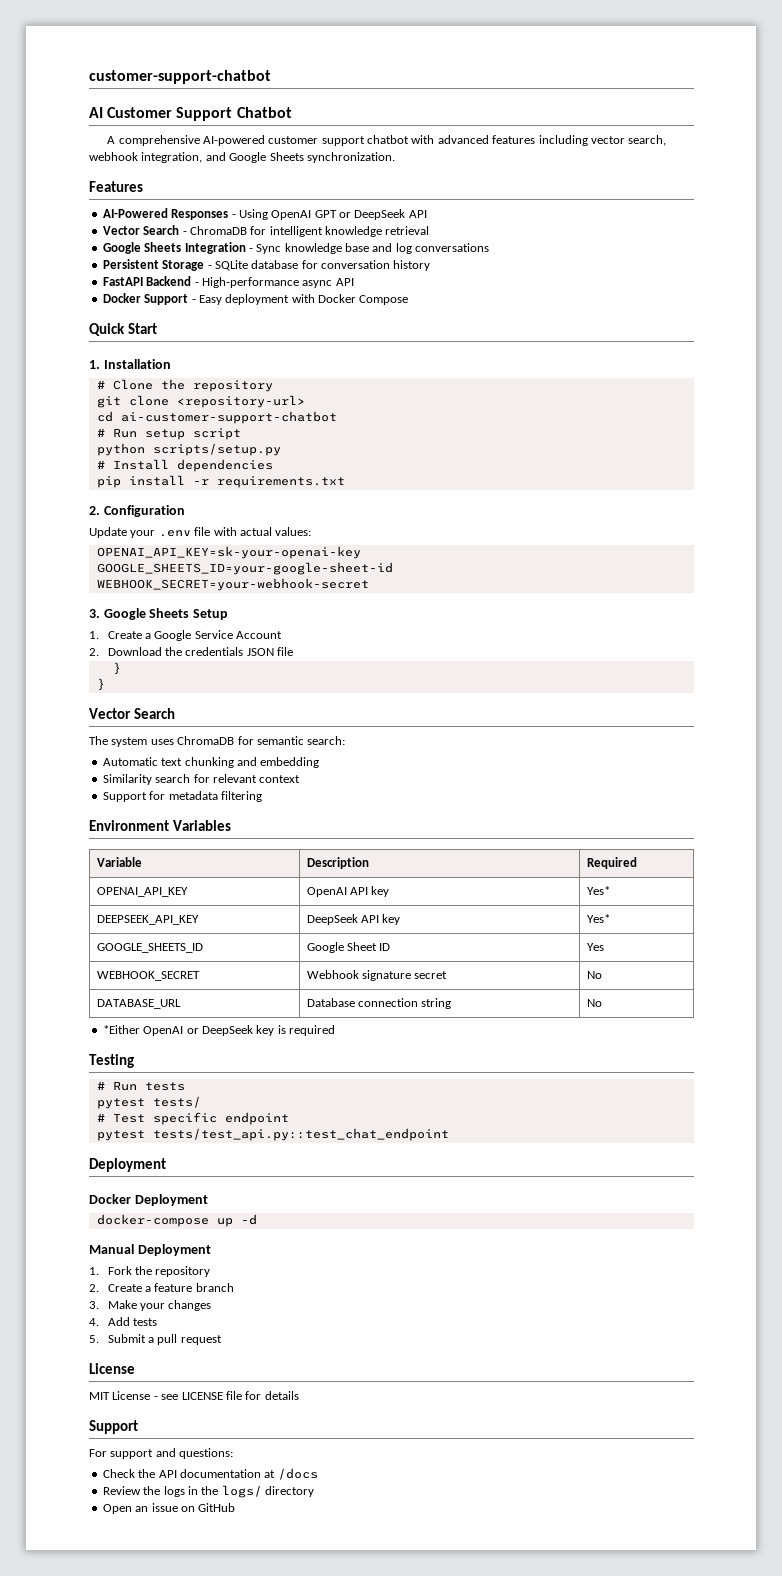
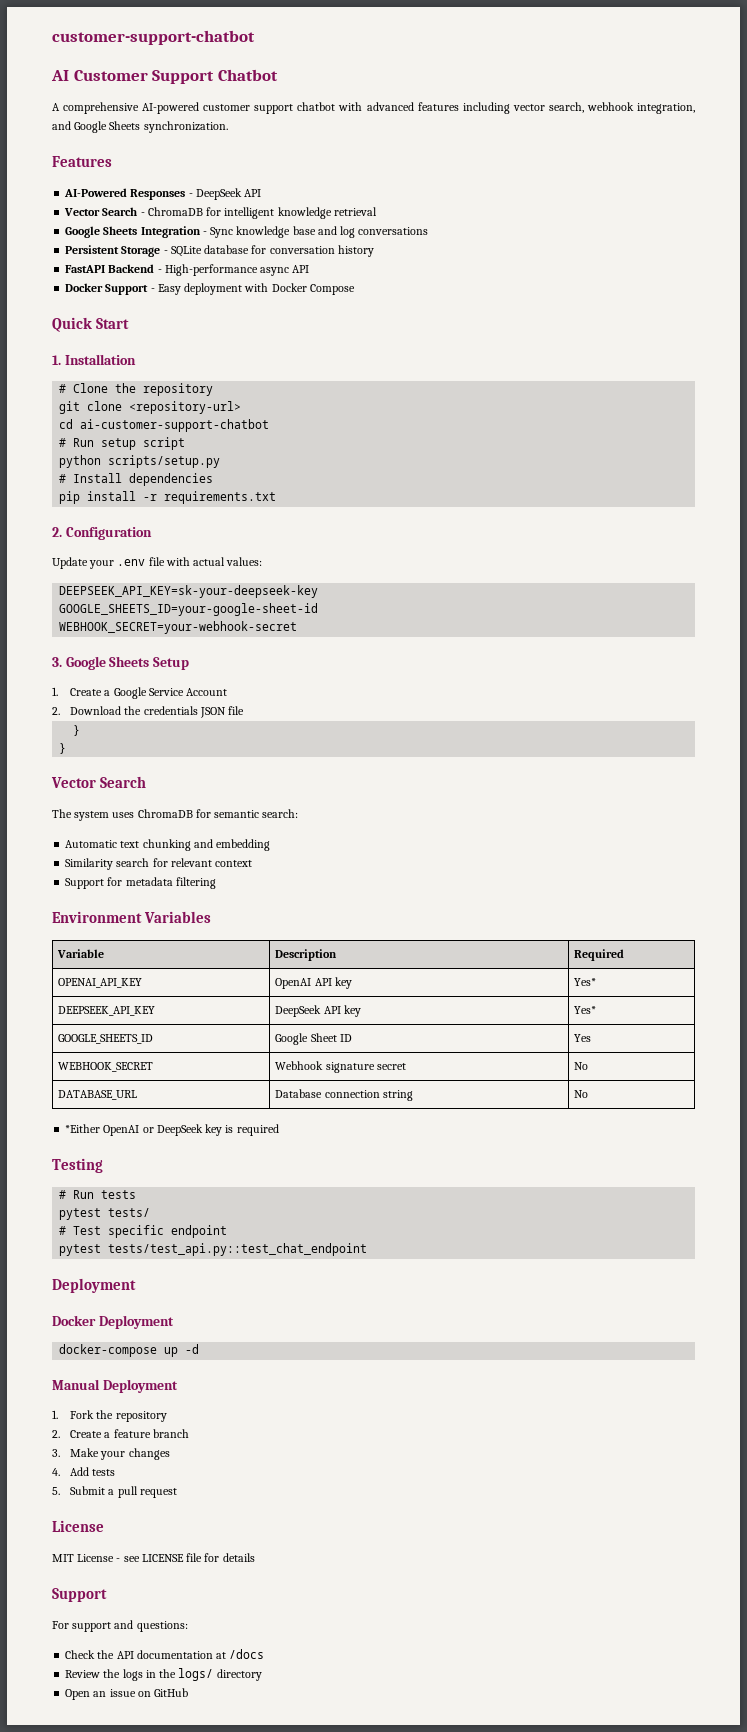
- AI-Powered Responses - Using OpenAI GPT or DeepSeek API
+ AI-Powered Responses - DeepSeek API
- OPENAI_API_KEY=sk-your-openai-key
+ DEEPSEEK_API_KEY=sk-your-deepseek-key

